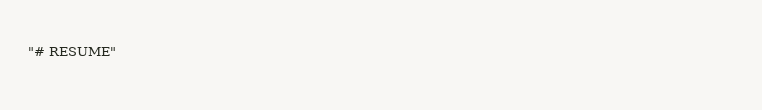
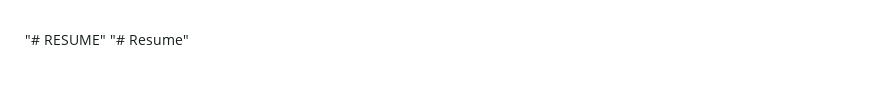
- "# RESUME"
+ "# RESUME" "# Resume"

